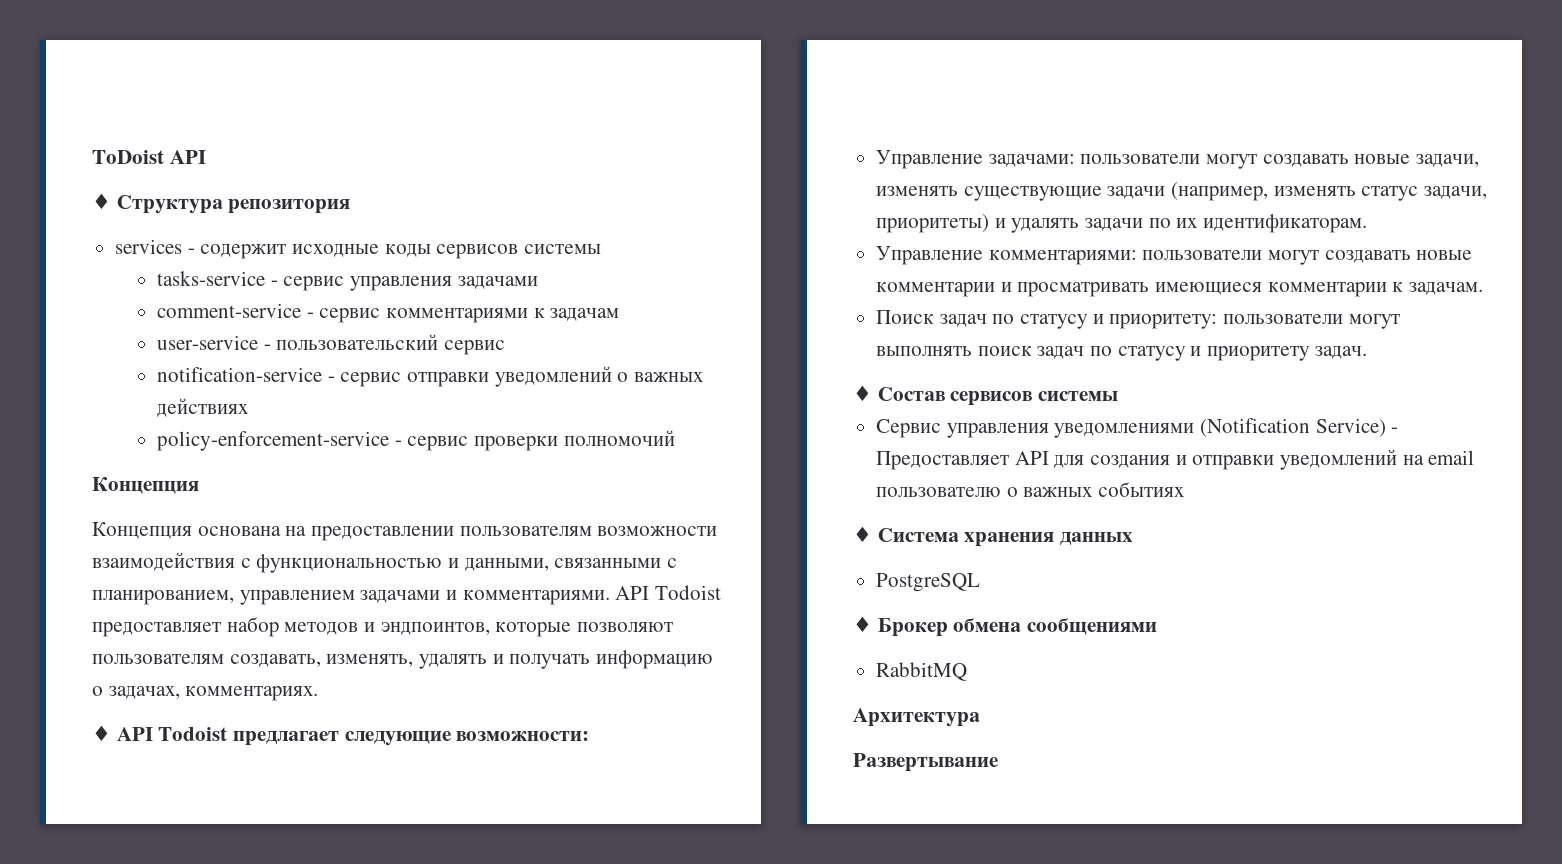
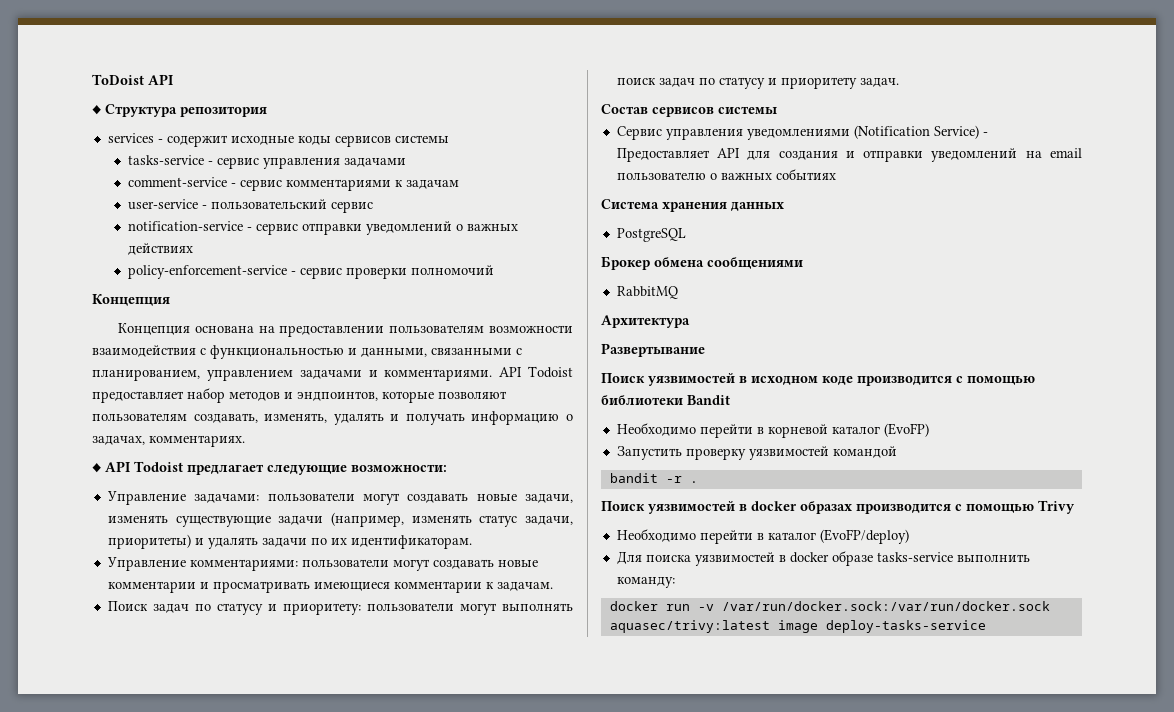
- ♦ Состав сервисов системы
+ Состав сервисов системы
- ♦ Система хранения данных
+ Система хранения данных
- ♦ Брокер обмена сообщениями
+ Брокер обмена сообщениями
+ Поиск уязвимостей в исходном коде производится с помощью библиотеки Bandit
+ Необходимо перейти в корневой каталог (EvoFP)
+ Запустить проверку уязвимостей командой
+ bandit -r .
+ Поиск уязвимостей в docker образах производится с помощью Trivy
+ Необходимо перейти в каталог (EvoFP/deploy)
+ Для поиска уязвимостей в docker образе tasks-service выполнить команду:
+ docker run -v /var/run/docker.sock:/var/run/docker.sock aquasec/trivy:latest image deploy-tasks-service

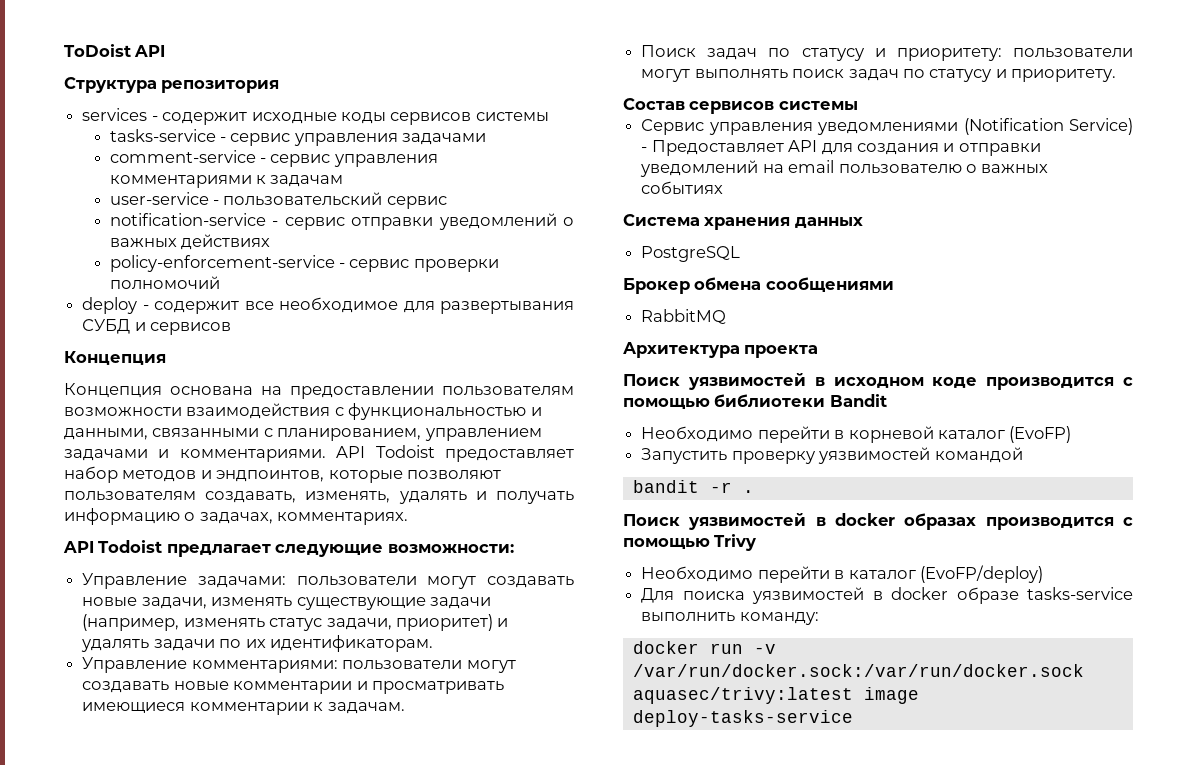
- ♦ Структура репозитория
+ Структура репозитория
- comment-service - сервис комментариями к задачам
+ comment-service - сервис управления комментариями к задачам
+ deploy - содержит все необходимое для развертывания СУБД и сервисов
- ♦ API Todoist предлагает следующие возможности:
+ API Todoist предлагает следующие возможности:
- Управление задачами: пользователи могут создавать новые задачи, изменять существующие задачи (например, изменять статус задачи, приоритеты) и удалять задачи по их идентификаторам.
+ Управление задачами: пользователи могут создавать новые задачи, изменять существующие задачи (например, изменять статус задачи, приоритет) и удалять задачи по их идентификаторам.
- Поиск задач по статусу и приоритету: пользователи могут выполнять поиск задач по статусу и приоритету задач.
+ Поиск задач по статусу и приоритету: пользователи могут выполнять поиск задач по статусу и приоритету.
- Архитектура
- Развертывание
+ Архитектура проекта

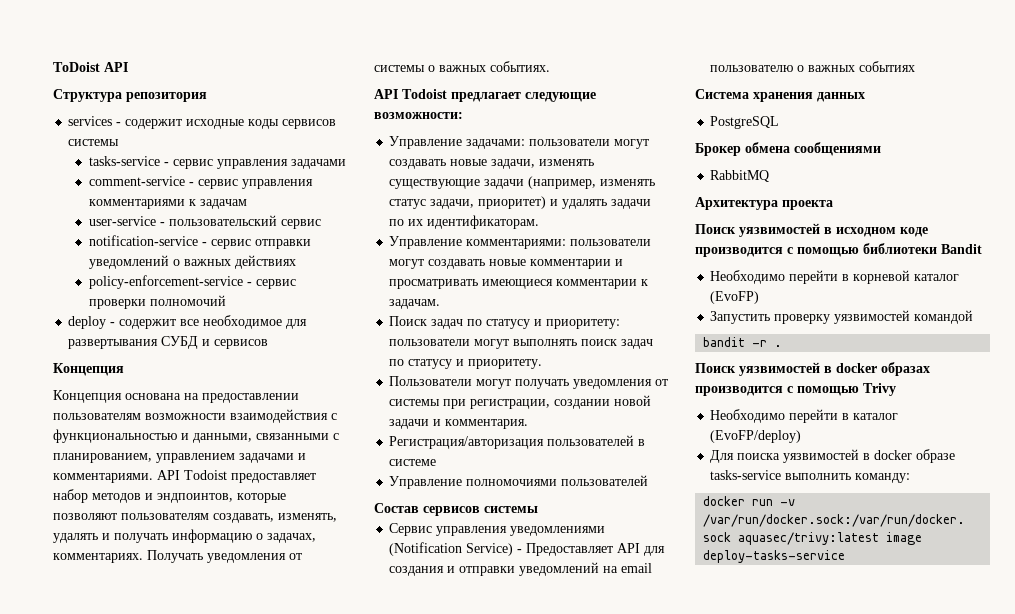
+ Получать уведомления от системы о важных событиях.
+ Пользователи могут получать уведомления от системы при регистрации, создании новой задачи и комментария.
+ Регистрация/авторизация пользователей в системе
+ Управление полномочиями пользователей

